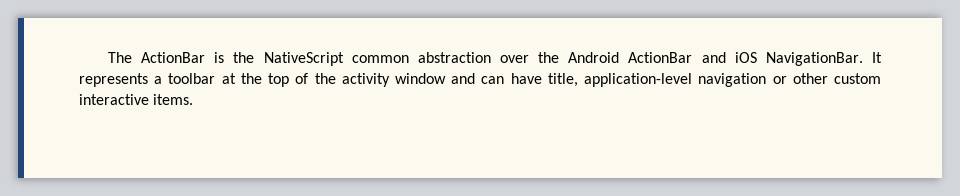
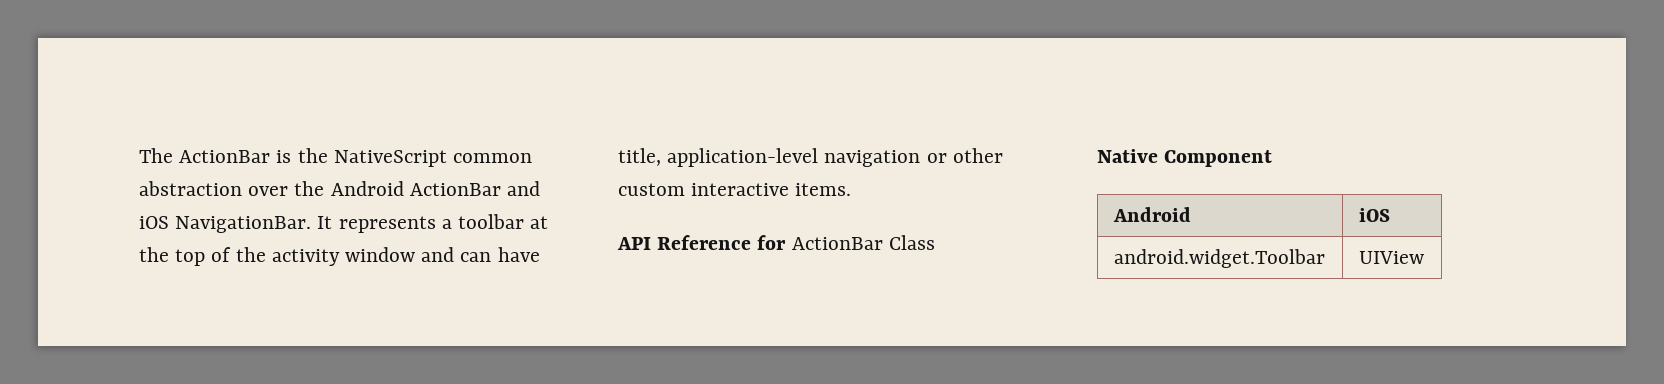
+ API Reference for ActionBar Class
+ Native Component
+ Android | iOS
+ android.widget.Toolbar | UIView

